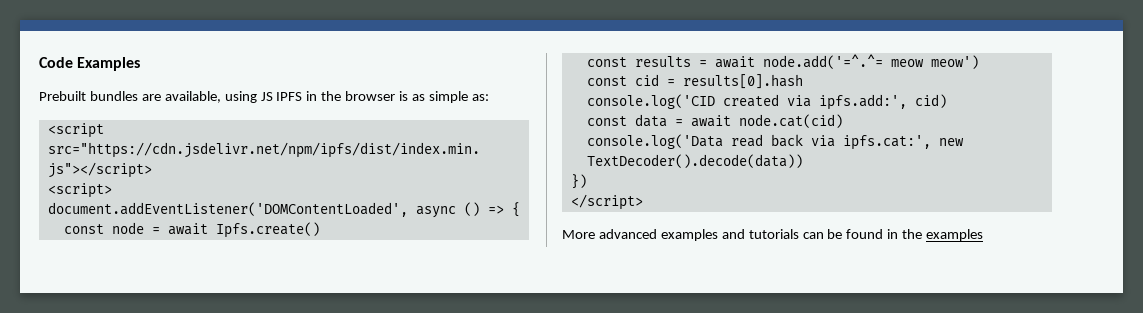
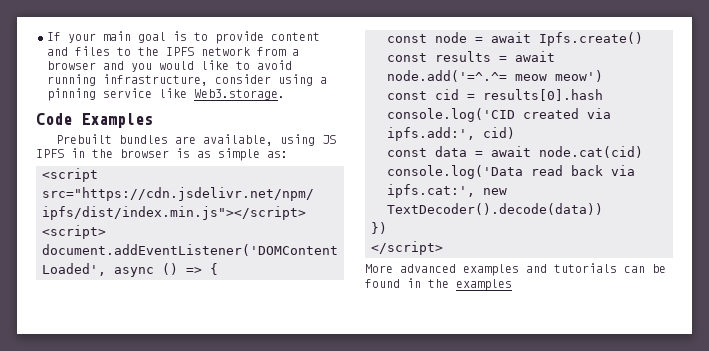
+ If your main goal is to provide content and files to the IPFS network from a browser and you would like to avoid running infrastructure, consider using a pinning service like Web3.storage.

